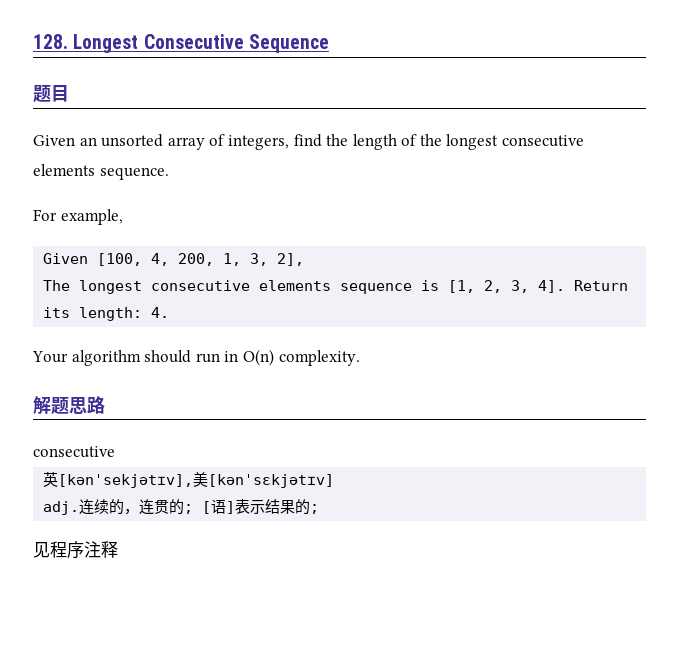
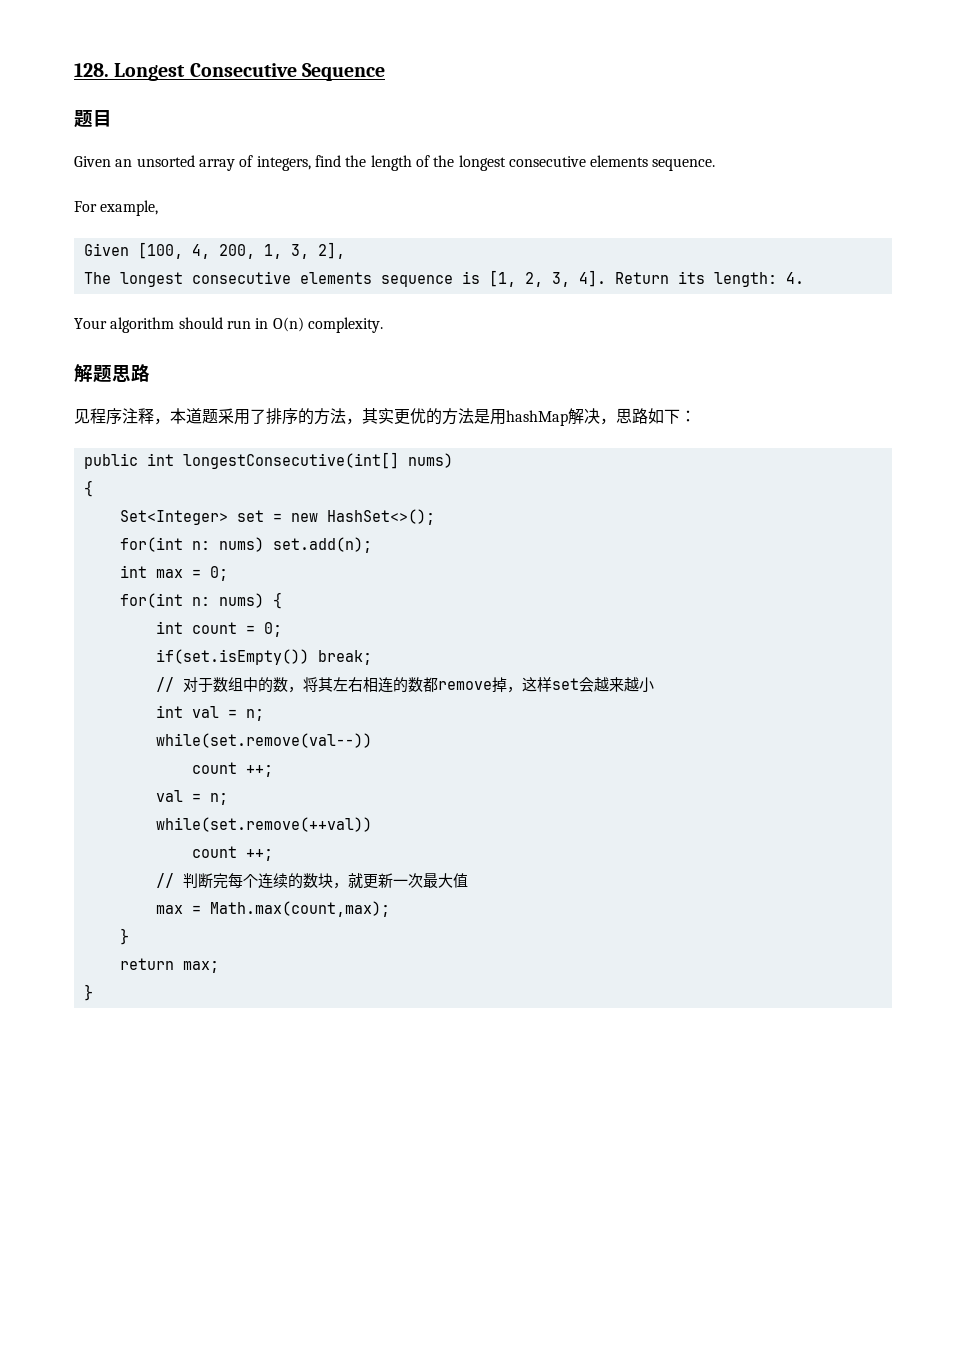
  解题思路
- consecutive
- 英[kənˈsekjətɪv],美[kənˈsɛkjətɪv]
- adj.连续的，连贯的; [语]表示结果的;
- 见程序注释
+ 见程序注释，本道题采用了排序的方法，其实更优的方法是用hashMap解决，思路如下：
+ public int longestConsecutive(int[] nums)
+ {
+ Set<Integer> set = new HashSet<>();
+ for(int n: nums) set.add(n);
+ int max = 0;
+ for(int n: nums) {
+ int count = 0;
+ if(set.isEmpty()) break;
+ // 对于数组中的数，将其左右相连的数都remove掉，这样set会越来越小
+ int val = n;
+ while(set.remove(val--))
+ count ++;
+ val = n;
+ while(set.remove(++val))
+ count ++;
+ // 判断完每个连续的数块，就更新一次最大值
+ max = Math.max(count,max);
+ }
+ return max;
+ }

